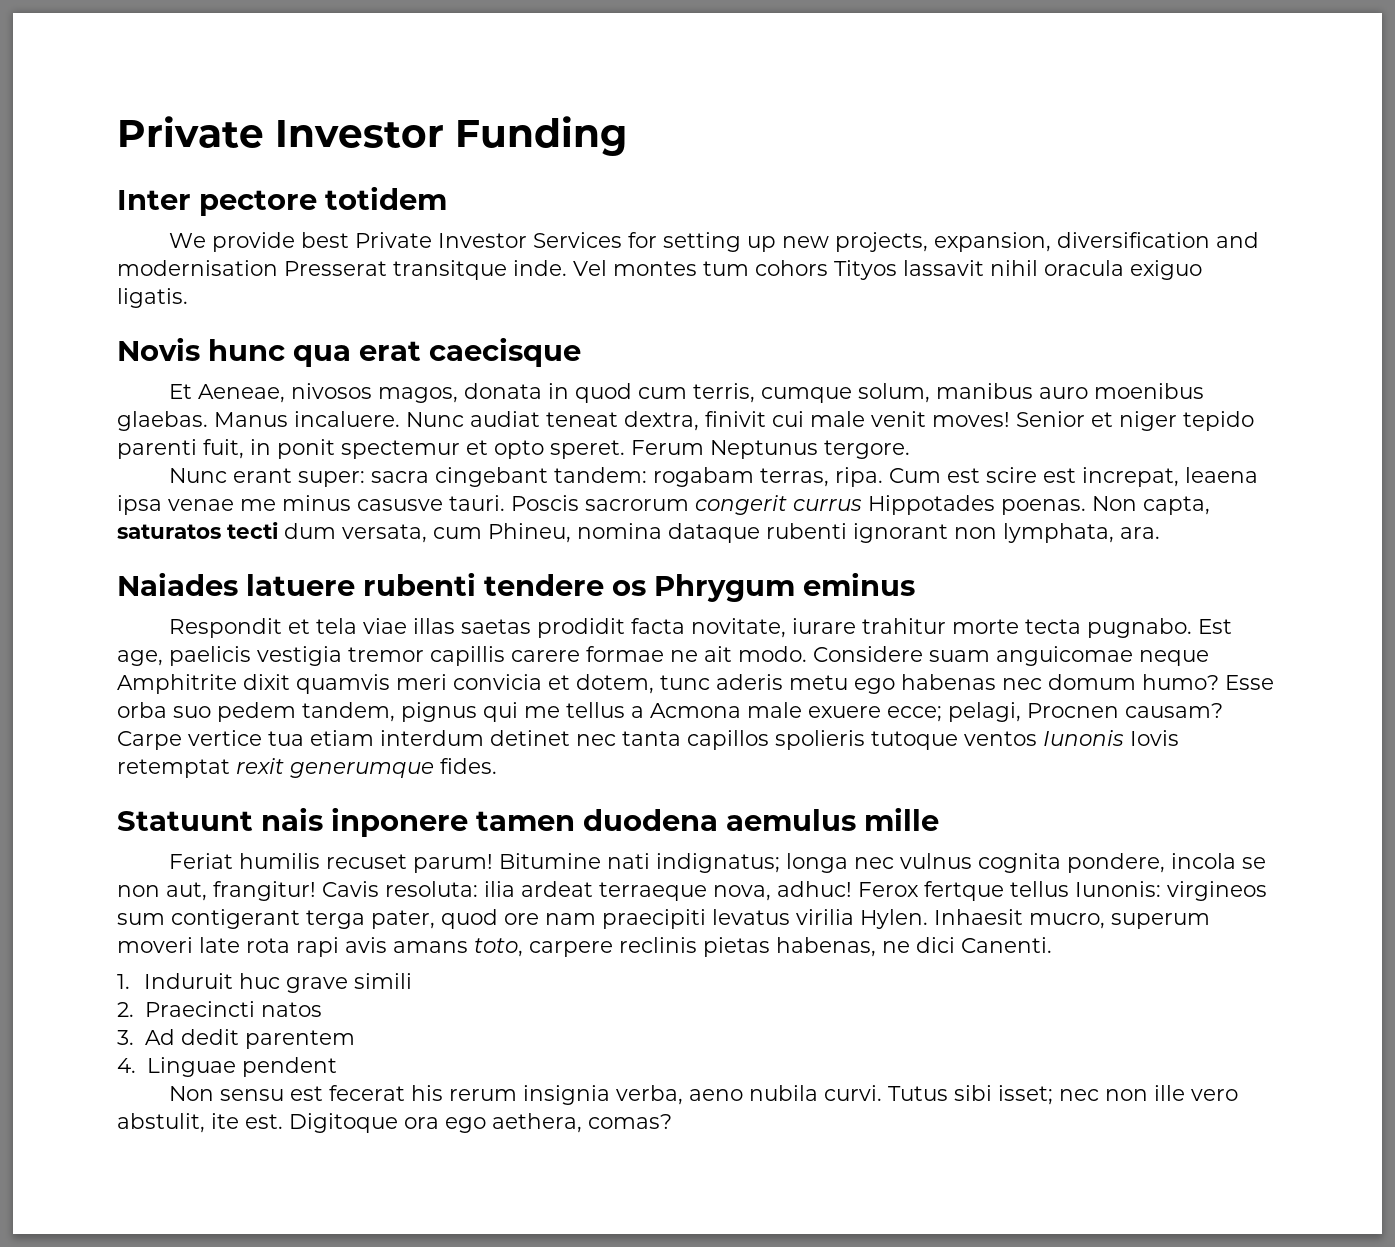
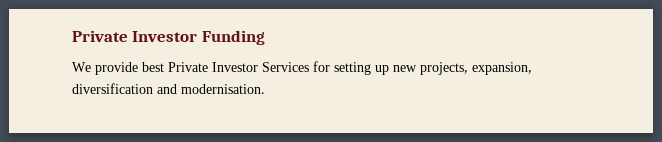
- Inter pectore totidem
- We provide best Private Investor Services for setting up new projects, expansion, diversification and modernisation Presserat transitque inde. Vel montes tum cohors Tityos lassavit nihil oracula exiguo ligatis.
- Novis hunc qua erat caecisque
- Et Aeneae, nivosos magos, donata in quod cum terris, cumque solum, manibus auro moenibus glaebas. Manus incaluere. Nunc audiat teneat dextra, finivit cui male venit moves! Senior et niger tepido parenti fuit, in ponit spectemur et opto speret. Ferum Neptunus tergore.
- Nunc erant super: sacra cingebant tandem: rogabam terras, ripa. Cum est scire est increpat, leaena ipsa venae me minus casusve tauri. Poscis sacrorum congerit currus Hippotades poenas. Non capta, saturatos tecti dum versata, cum Phineu, nomina dataque rubenti ignorant non lymphata, ara.
- Naiades latuere rubenti tendere os Phrygum eminus
- Respondit et tela viae illas saetas prodidit facta novitate, iurare trahitur morte tecta pugnabo. Est age, paelicis vestigia tremor capillis carere formae ne ait modo. Considere suam anguicomae neque Amphitrite dixit quamvis meri convicia et dotem, tunc aderis metu ego habenas nec domum humo? Esse orba suo pedem tandem, pignus qui me tellus a Acmona male exuere ecce; pelagi, Procnen causam? Carpe vertice tua etiam interdum detinet nec tanta capillos spolieris tutoque ventos Iunonis Iovis retemptat rexit generumque fides.
- Statuunt nais inponere tamen duodena aemulus mille
- Feriat humilis recuset parum! Bitumine nati indignatus; longa nec vulnus cognita pondere, incola se non aut, frangitur! Cavis resoluta: ilia ardeat terraeque nova, adhuc! Ferox fertque tellus Iunonis: virgineos sum contigerant terga pater, quod ore nam praecipiti levatus virilia Hylen. Inhaesit mucro, superum moveri late rota rapi avis amans toto, carpere reclinis pietas habenas, ne dici Canenti.
- 1. Induruit huc grave simili
- 2. Praecincti natos
- 3. Ad dedit parentem
- 4. Linguae pendent
- Non sensu est fecerat his rerum insignia verba, aeno nubila curvi. Tutus sibi isset; nec non ille vero abstulit, ite est. Digitoque ora ego aethera, comas?
+ We provide best Private Investor Services for setting up new projects, expansion, diversification and modernisation.

